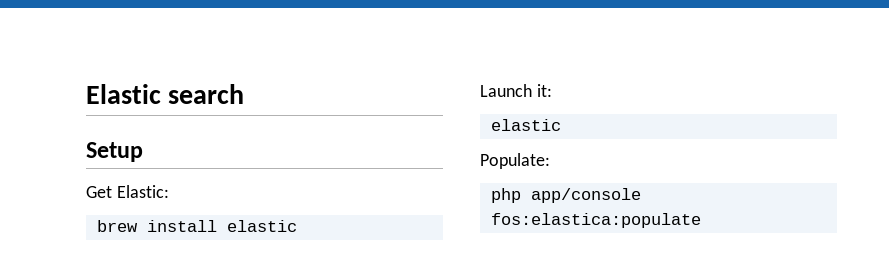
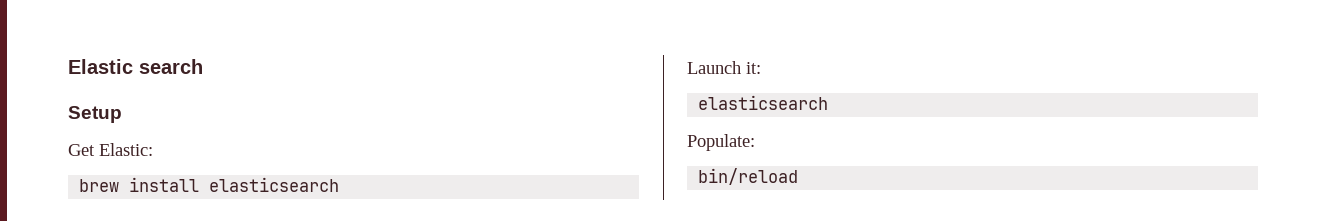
- brew install elastic
+ brew install elasticsearch
  Launch it:
- elastic
+ elasticsearch
- php app/console fos:elastica:populate
+ bin/reload

